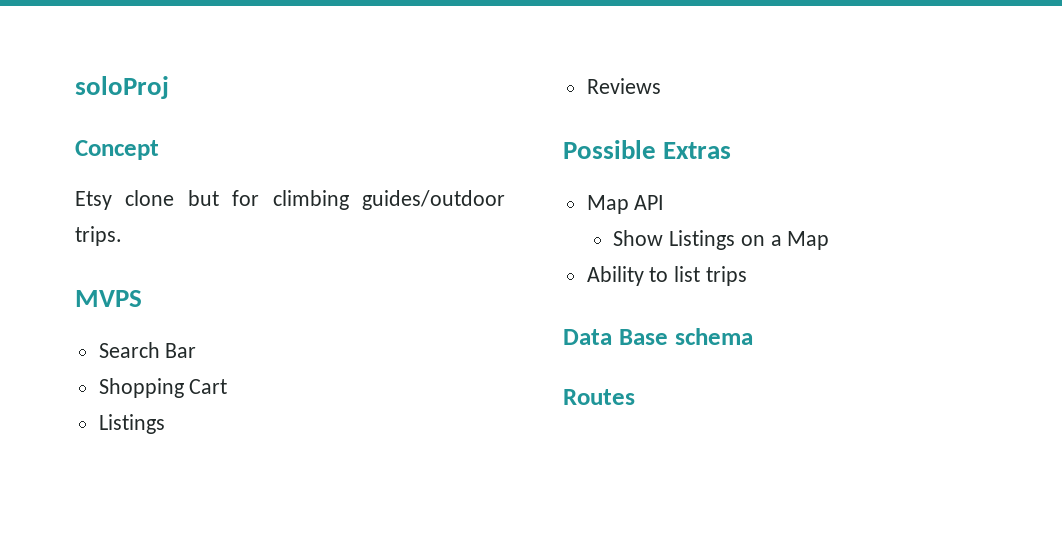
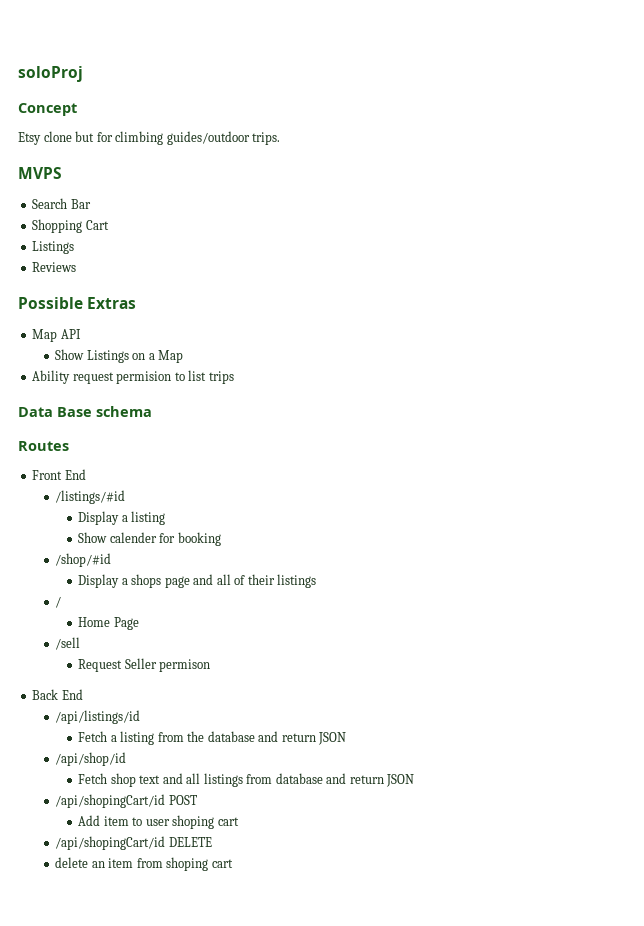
- Ability to list trips
+ Ability request permision to list trips
+ Front End
+ /listings/#id
+ Display a listing
+ Show calender for booking
+ /shop/#id
+ Display a shops page and all of their listings
+ /
+ Home Page
+ /sell
+ Request Seller permison
+ Back End
+ /api/listings/id
+ Fetch a listing from the database and return JSON
+ /api/shop/id
+ Fetch shop text and all listings from database and return JSON
+ /api/shopingCart/id POST
+ Add item to user shoping cart
+ /api/shopingCart/id DELETE
+ delete an item from shoping cart

